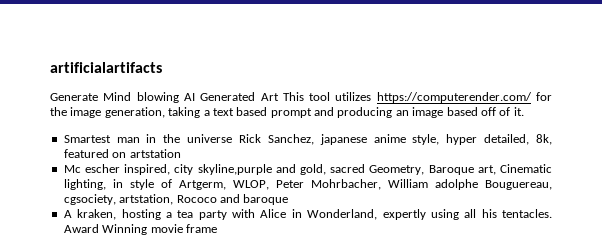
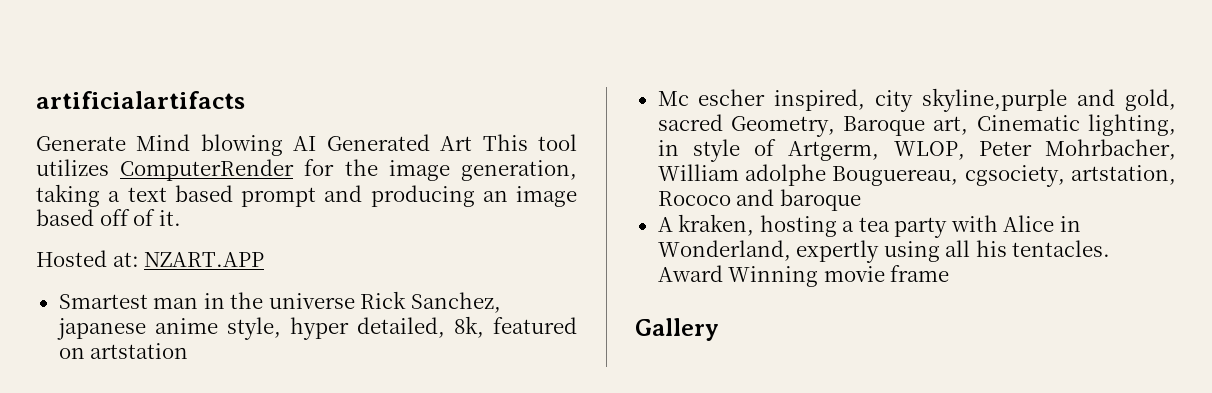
- Generate Mind blowing AI Generated Art This tool utilizes https://computerender.com/ for the image generation, taking a text based prompt and producing an image based off of it.
+ Generate Mind blowing AI Generated Art This tool utilizes ComputerRender for the image generation, taking a text based prompt and producing an image based off of it.
+ Hosted at: NZART.APP
+ Gallery

